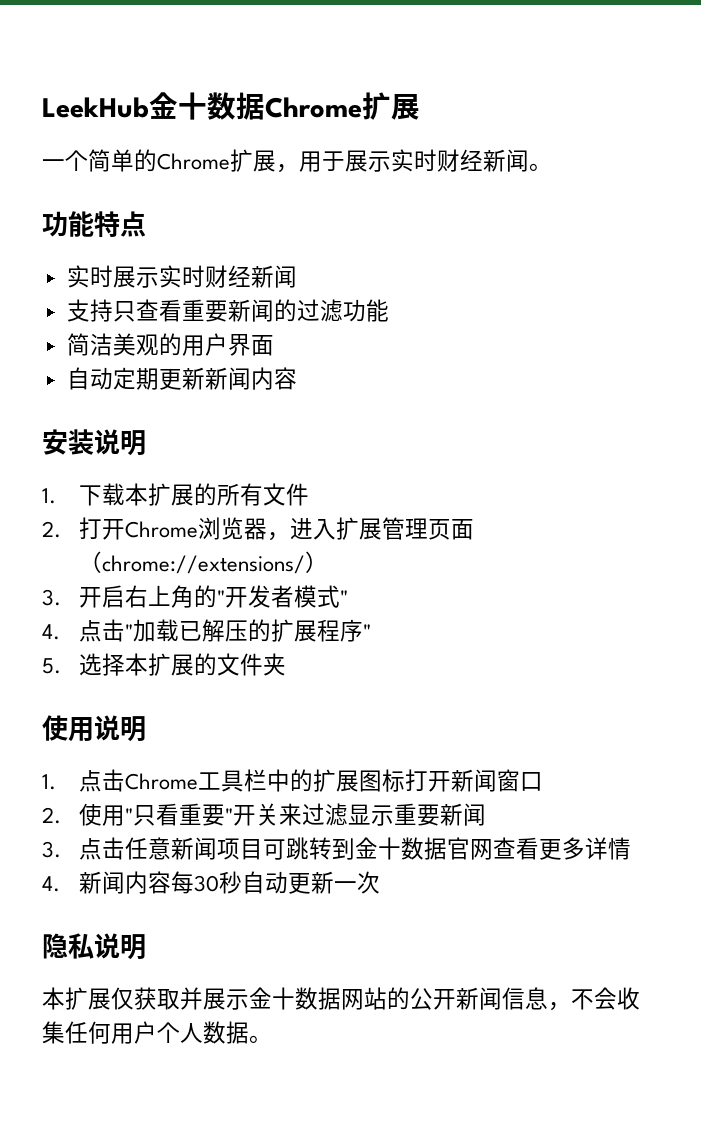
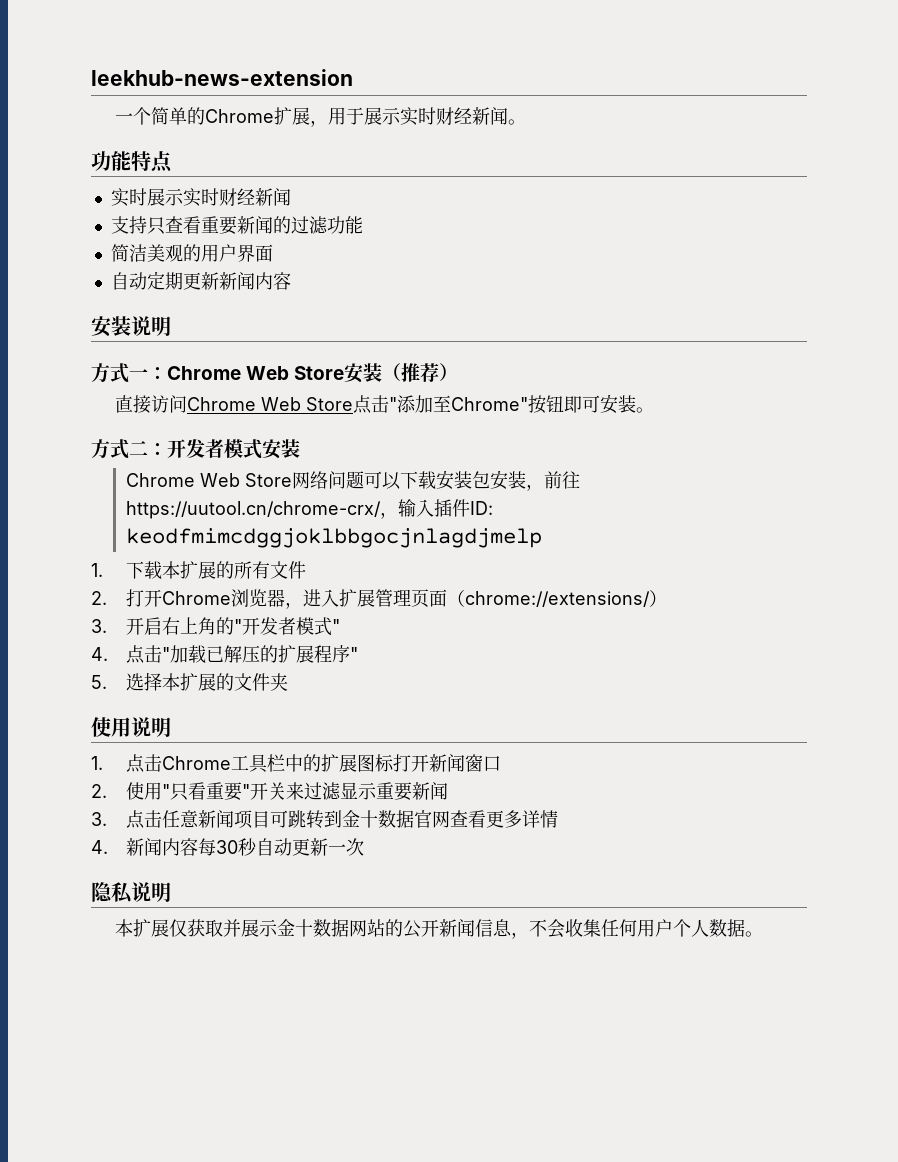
- LeekHub金十数据Chrome扩展
+ leekhub-news-extension
+ 方式一：Chrome Web Store安装（推荐）
+ 直接访问Chrome Web Store点击"添加至Chrome"按钮即可安装。
+ 方式二：开发者模式安装
+ Chrome Web Store网络问题可以下载安装包安装，前往https://uutool.cn/chrome-crx/，输入插件ID: keodfmimcdggjoklbbgocjnlagdjmelp

